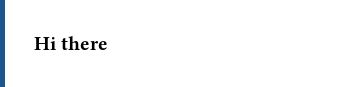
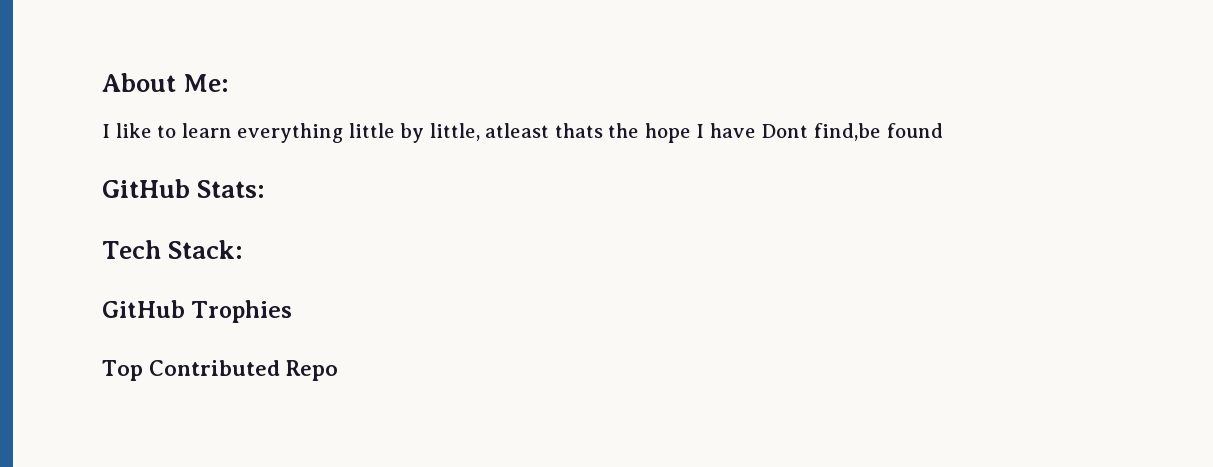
- Hi there
+ About Me:
+ I like to learn everything little by little, atleast thats the hope I have Dont find,be found
+ GitHub Stats:
+ Tech Stack:
+ GitHub Trophies
+ Top Contributed Repo

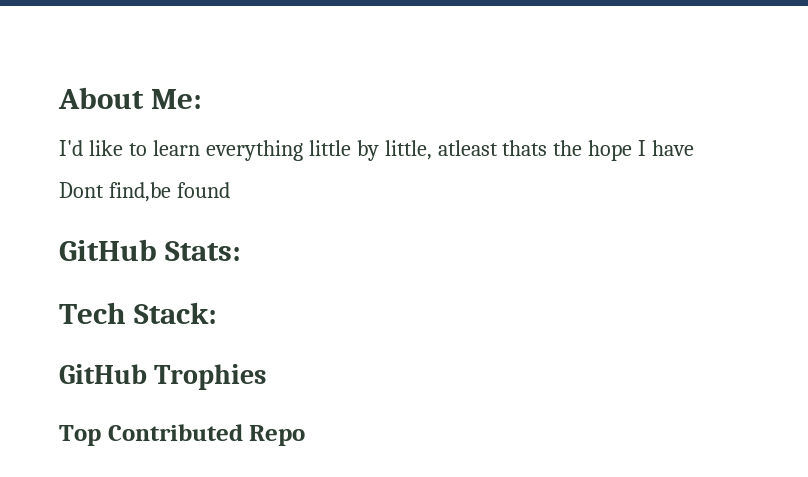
- I like to learn everything little by little, atleast thats the hope I have Dont find,be found
+ I'd like to learn everything little by little, atleast thats the hope I have
+ Dont find,be found

